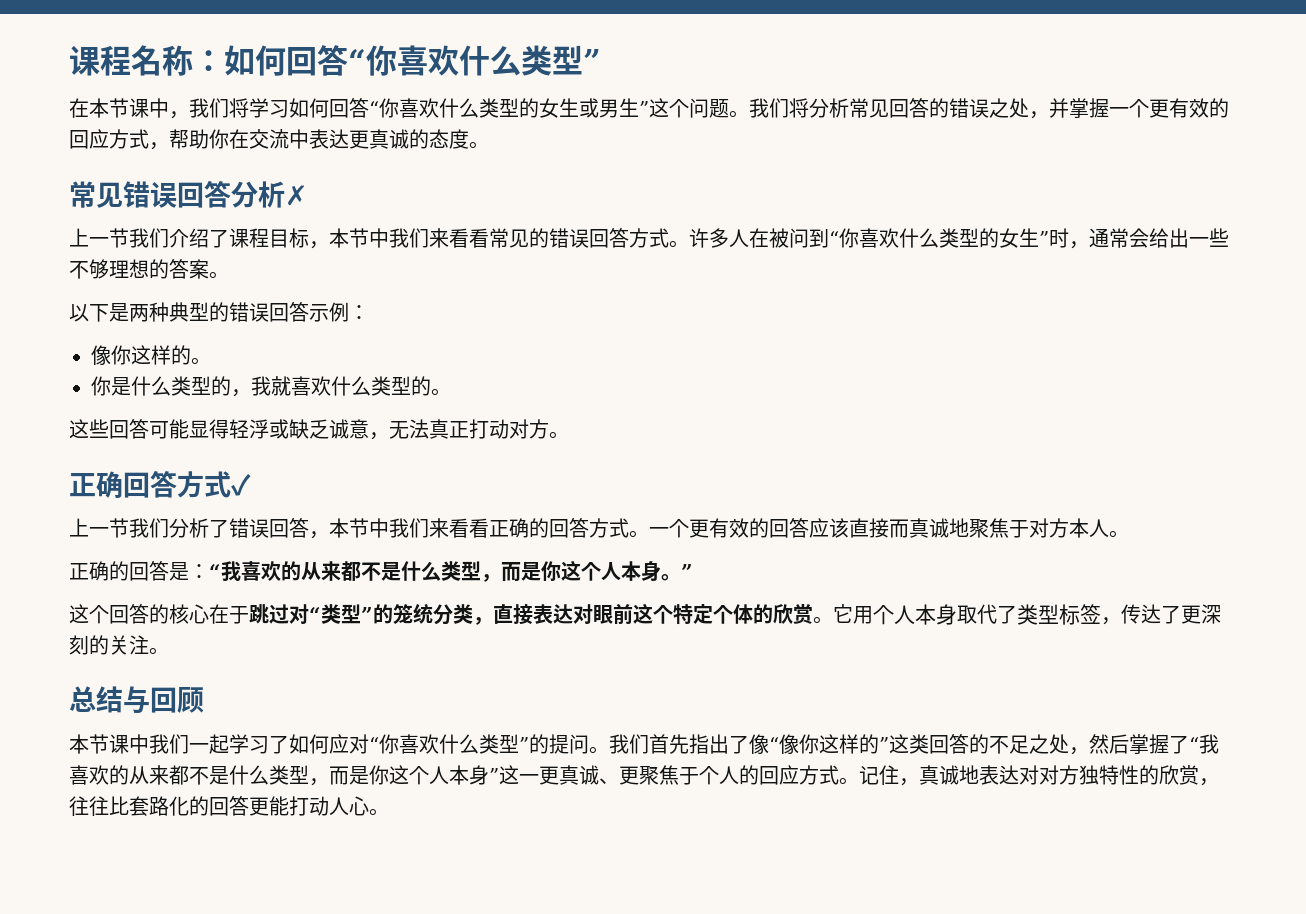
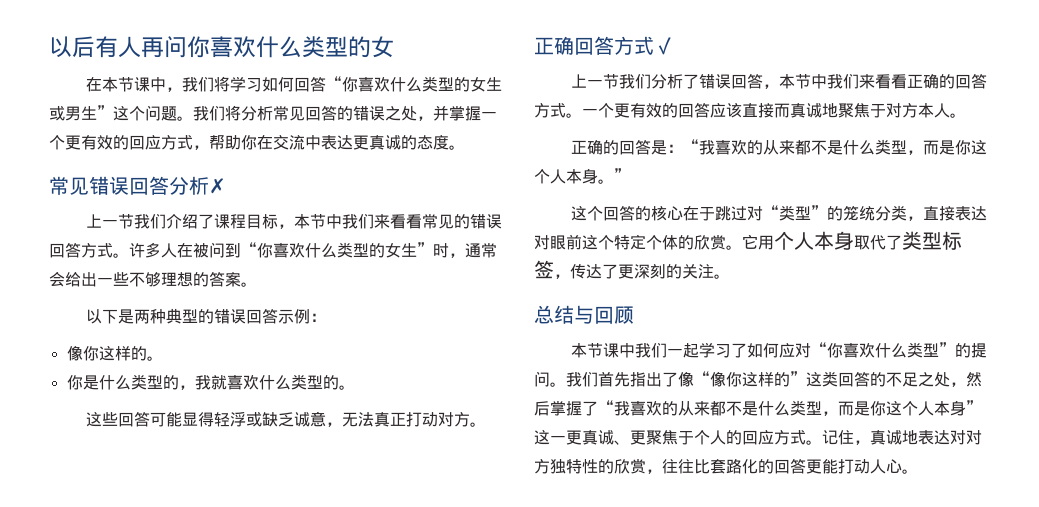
- 课程名称：如何回答“你喜欢什么类型”
+ 以后有人再问你喜欢什么类型的女

